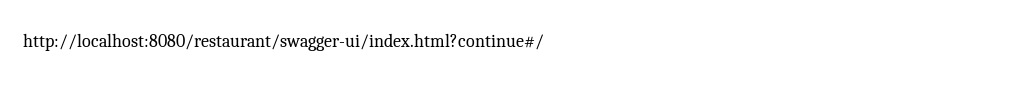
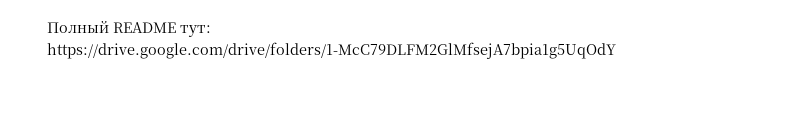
- http://localhost:8080/restaurant/swagger-ui/index.html?continue#/
+ Полный README тут: https://drive.google.com/drive/folders/1-McC79DLFM2GlMfsejA7bpia1g5UqOdY

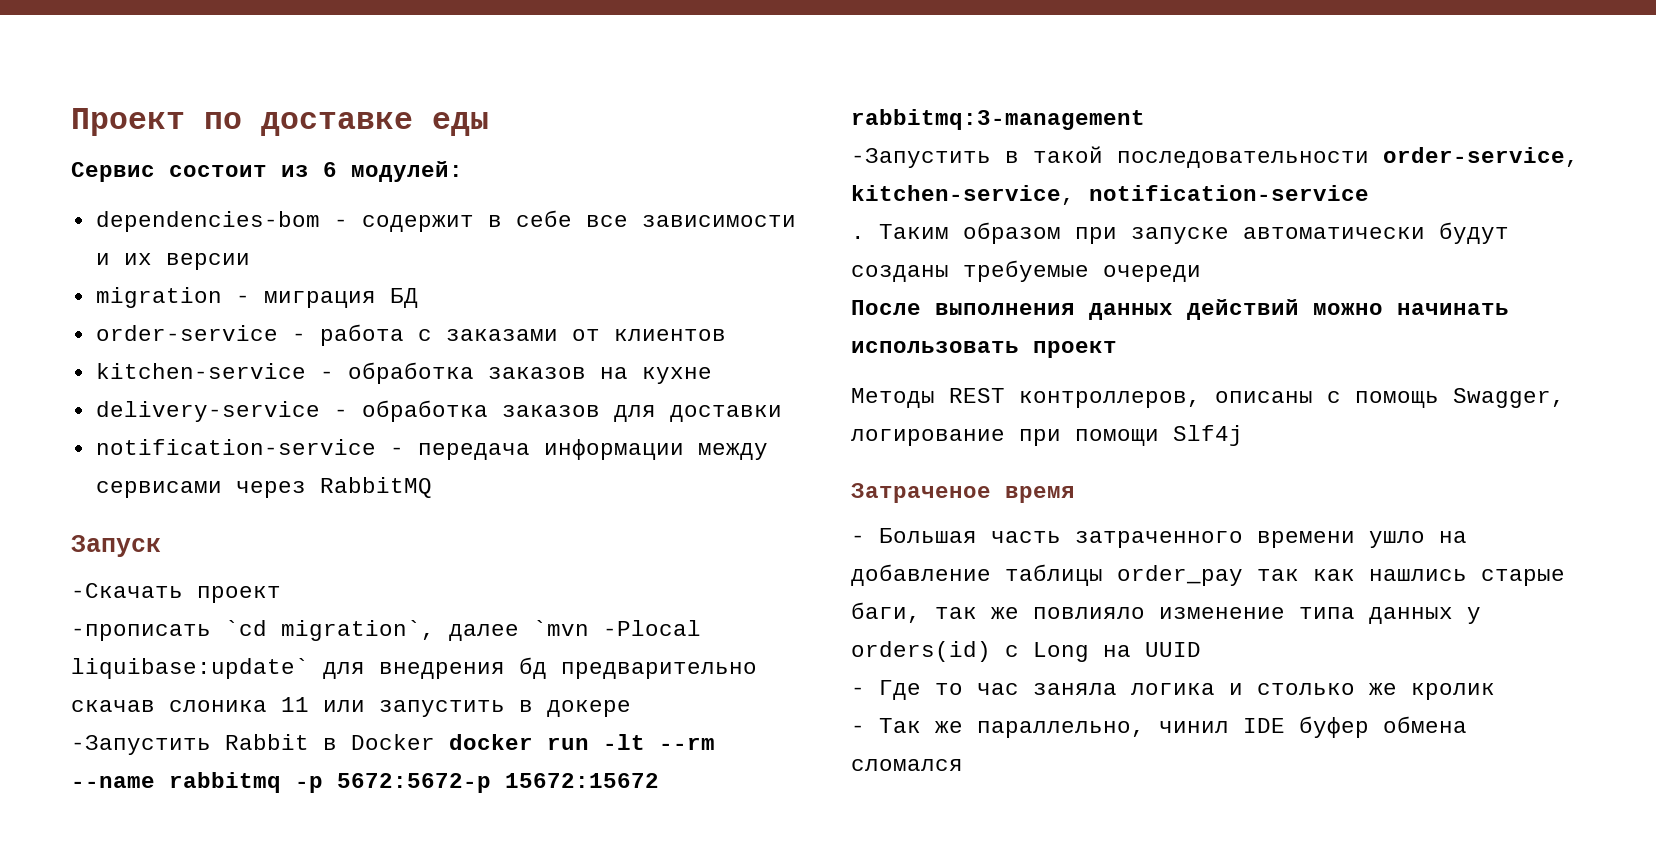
- Полный README тут: https://drive.google.com/drive/folders/1-McC79DLFM2GlMfsejA7bpia1g5UqOdY
+ Проект по доставке еды
+ Сервис состоит из 6 модулей:
+ dependencies-bom - содержит в себе все зависимости и их версии
+ migration - миграция БД
+ order-service - работа с заказами от клиентов
+ kitchen-service - обработка заказов на кухне
+ delivery-service - обработка заказов для доставки
+ notification-service - передача информации между сервисами через RabbitMQ
+ Запуск
+ -Скачать проект
+ -прописать `cd migration`, далее `mvn -Plocal liquibase:update` для внедрения бд предварительно скачав слоника 11 или запустить в докере
+ -Запустить Rabbit в Docker docker run -lt --rm --name rabbitmq -p 5672:5672-p 15672:15672 rabbitmq:3-management
+ -Запустить в такой последовательности order-service, kitchen-service, notification-service
+ . Таким образом при запуске автоматически будут созданы требуемые очереди
+ После выполнения данных действий можно начинать использовать проект
+ Методы REST контроллеров, описаны с помощь Swagger, логирование при помощи Slf4j
+ Затраченое время
+ - Большая часть затраченного времени ушло на добавление таблицы order_pay так как нашлись старые баги, так же повлияло изменение типа данных у orders(id) с Long на UUID
+ - Где то час заняла логика и столько же кролик
+ - Так же параллельно, чинил IDE буфер обмена сломался

